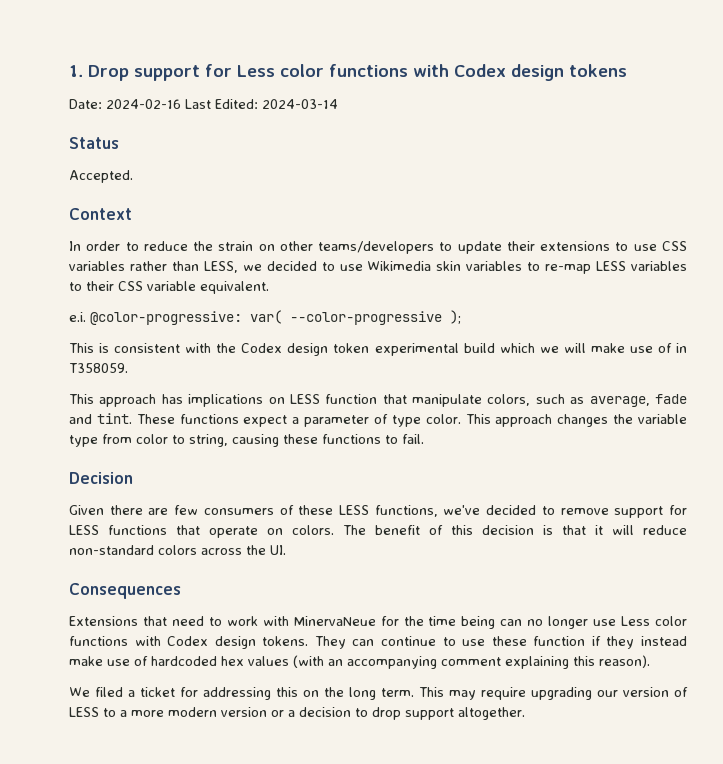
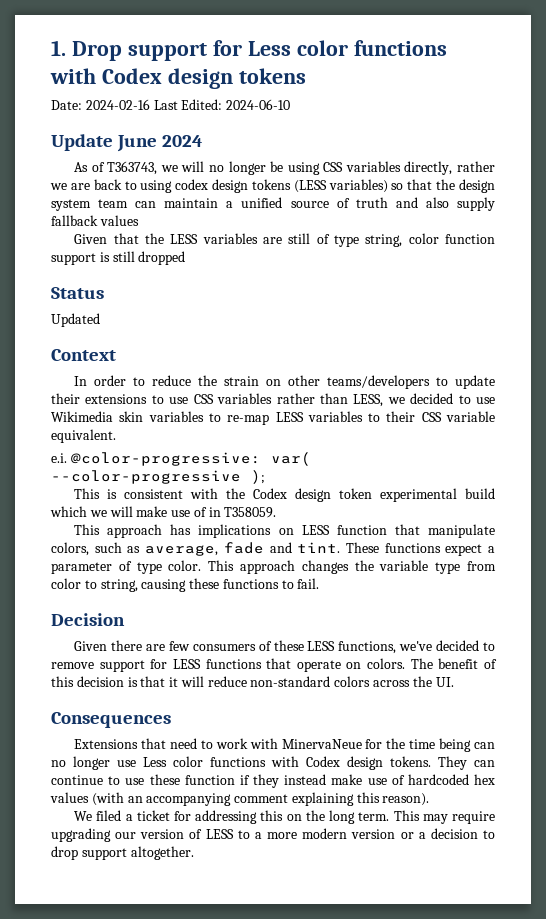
- Date: 2024-02-16 Last Edited: 2024-03-14
+ Date: 2024-02-16 Last Edited: 2024-06-10
+ Update June 2024
+ As of T363743, we will no longer be using CSS variables directly, rather we are back to using codex design tokens (LESS variables) so that the design system team can maintain a unified source of truth and also supply fallback values
+ Given that the LESS variables are still of type string, color function support is still dropped
- Accepted.
+ Updated

